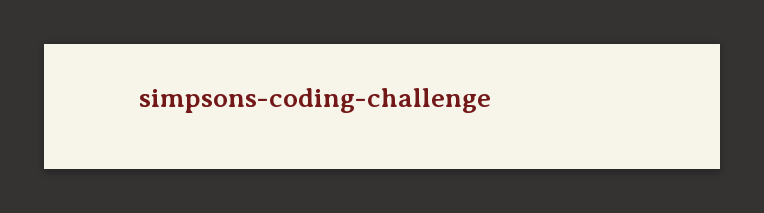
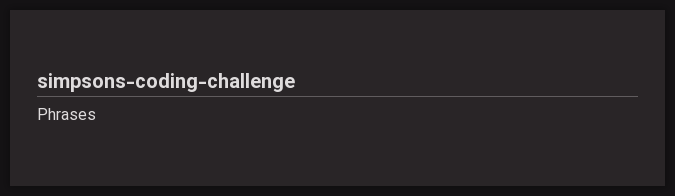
+ Phrases

